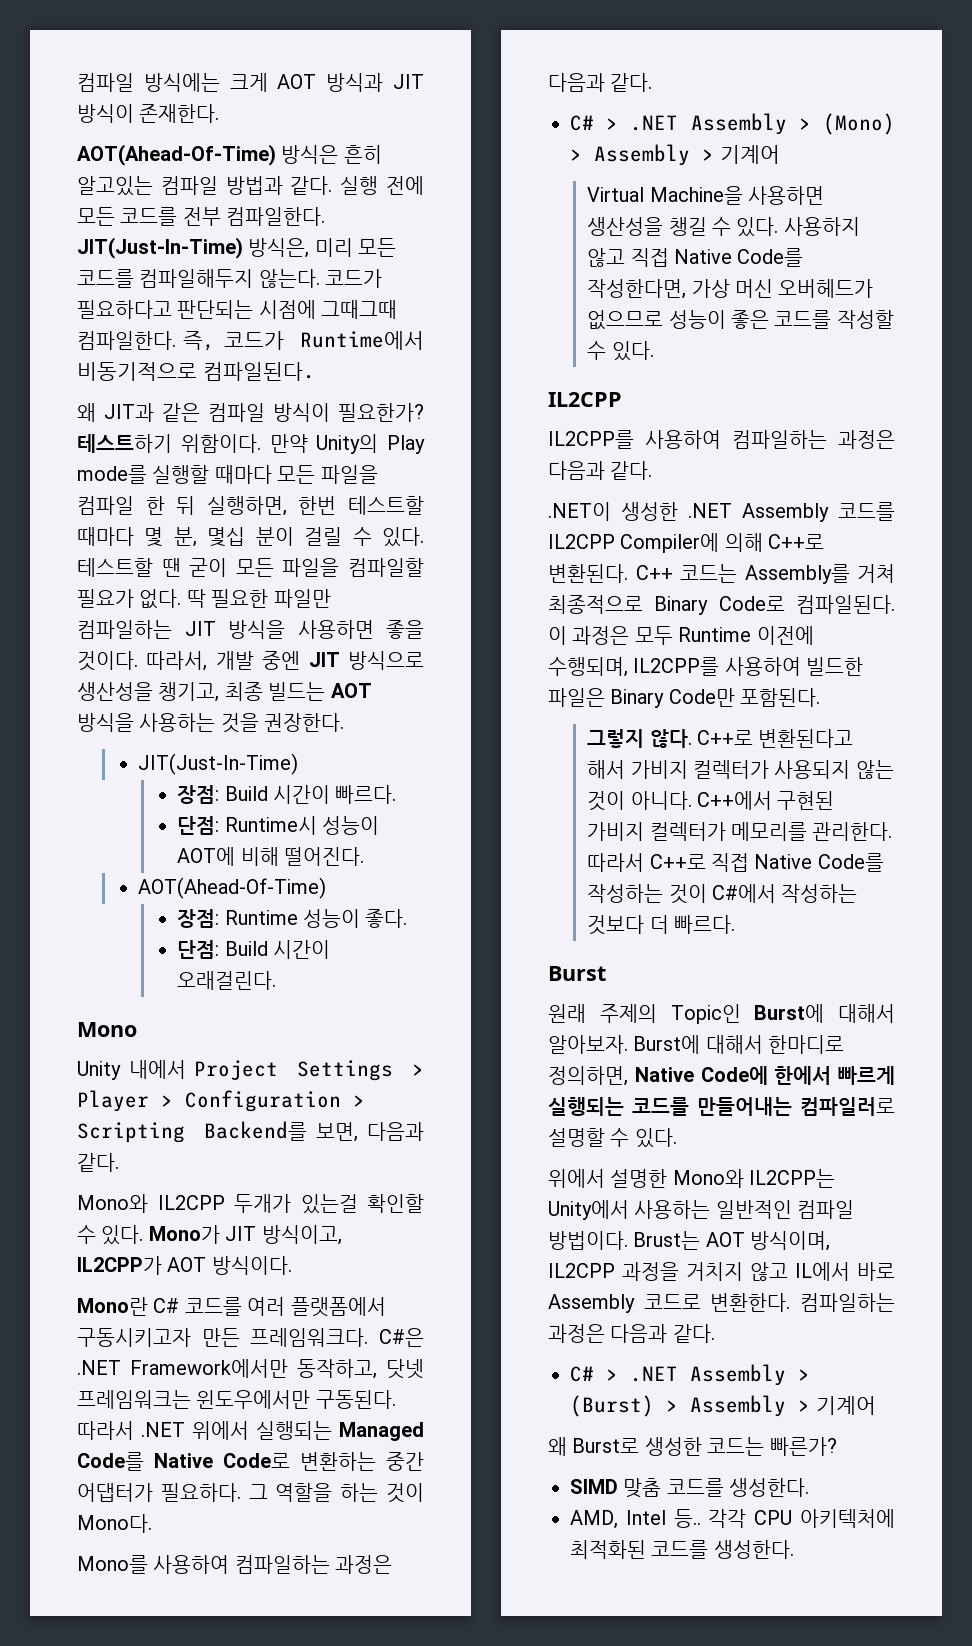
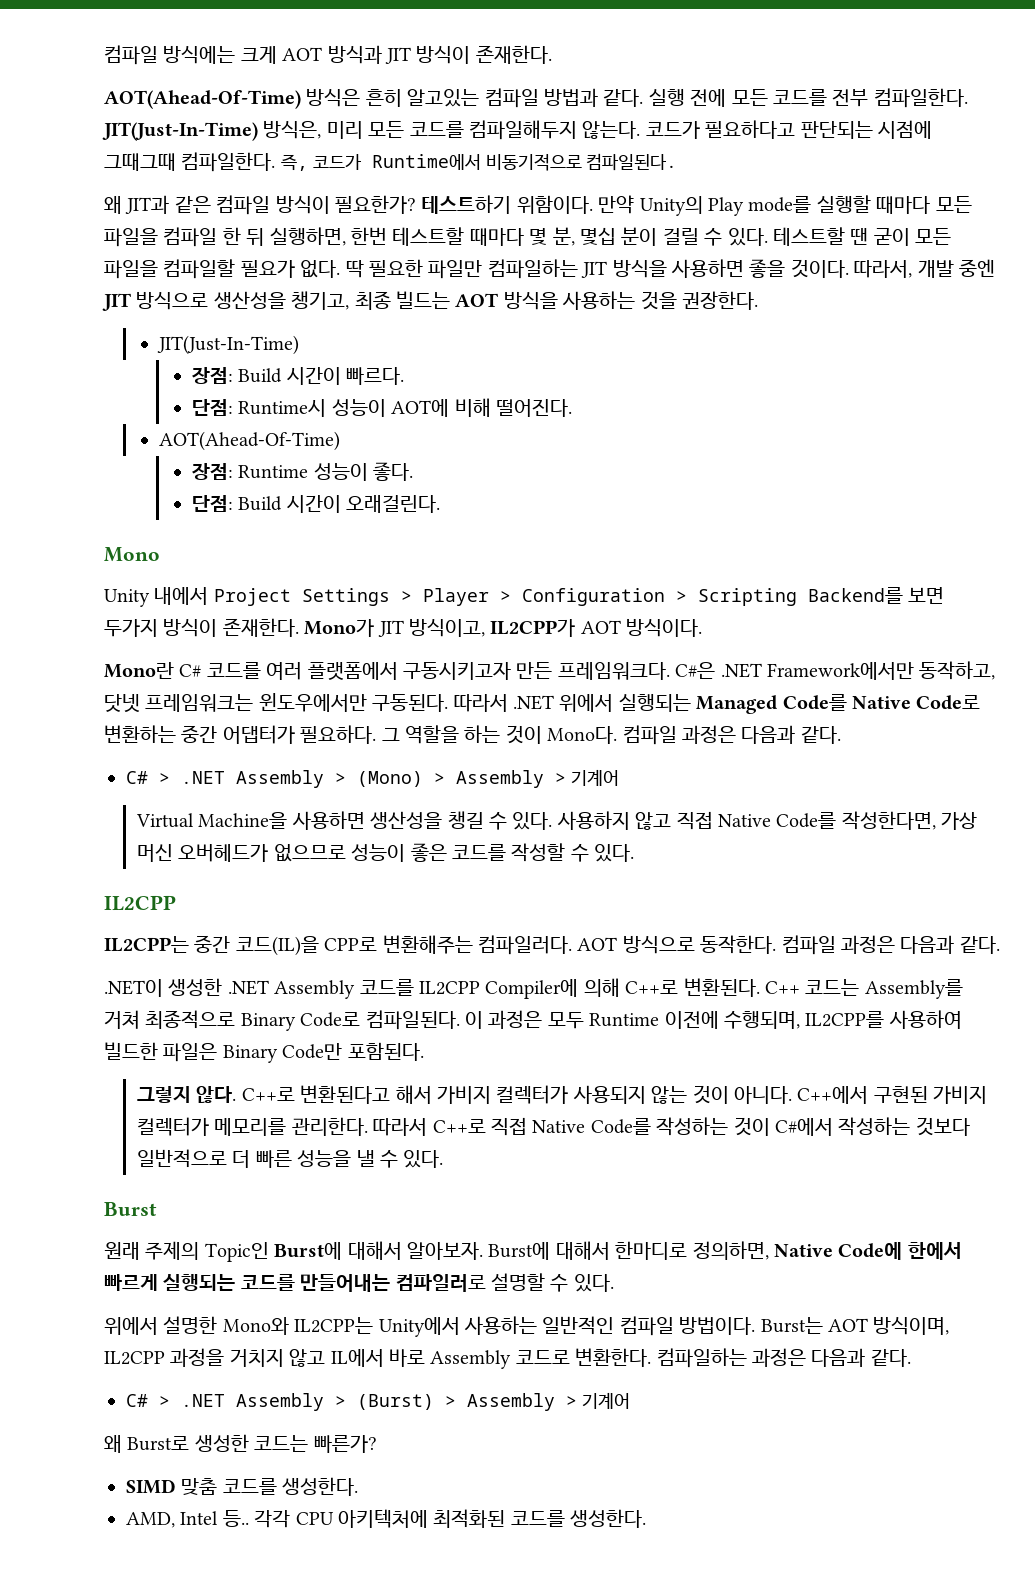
- Unity 내에서 Project Settings > Player > Configuration > Scripting Backend를 보면, 다음과 같다.
- Mono와 IL2CPP 두개가 있는걸 확인할 수 있다.
+ Unity 내에서 Project Settings > Player > Configuration > Scripting Backend를 보면 두가지 방식이 존재한다.
- 그 역할을 하는 것이 Mono다.
- Mono를 사용하여 컴파일하는 과정은 다음과 같다.
+ 그 역할을 하는 것이 Mono다. 컴파일 과정은 다음과 같다.
- IL2CPP를 사용하여 컴파일하는 과정은 다음과 같다.
+ IL2CPP는 중간 코드(IL)을 CPP로 변환해주는 컴파일러다. AOT 방식으로 동작한다. 컴파일 과정은 다음과 같다.
- 따라서 C++로 직접 Native Code를 작성하는 것이 C#에서 작성하는 것보다 더 빠르다.
+ 따라서 C++로 직접 Native Code를 작성하는 것이 C#에서 작성하는 것보다 일반적으로 더 빠른 성능을 낼 수 있다.
- Brust는 AOT 방식이며, IL2CPP 과정을 거치지 않고 IL에서 바로 Assembly 코드로 변환한다.
+ Burst는 AOT 방식이며, IL2CPP 과정을 거치지 않고 IL에서 바로 Assembly 코드로 변환한다.

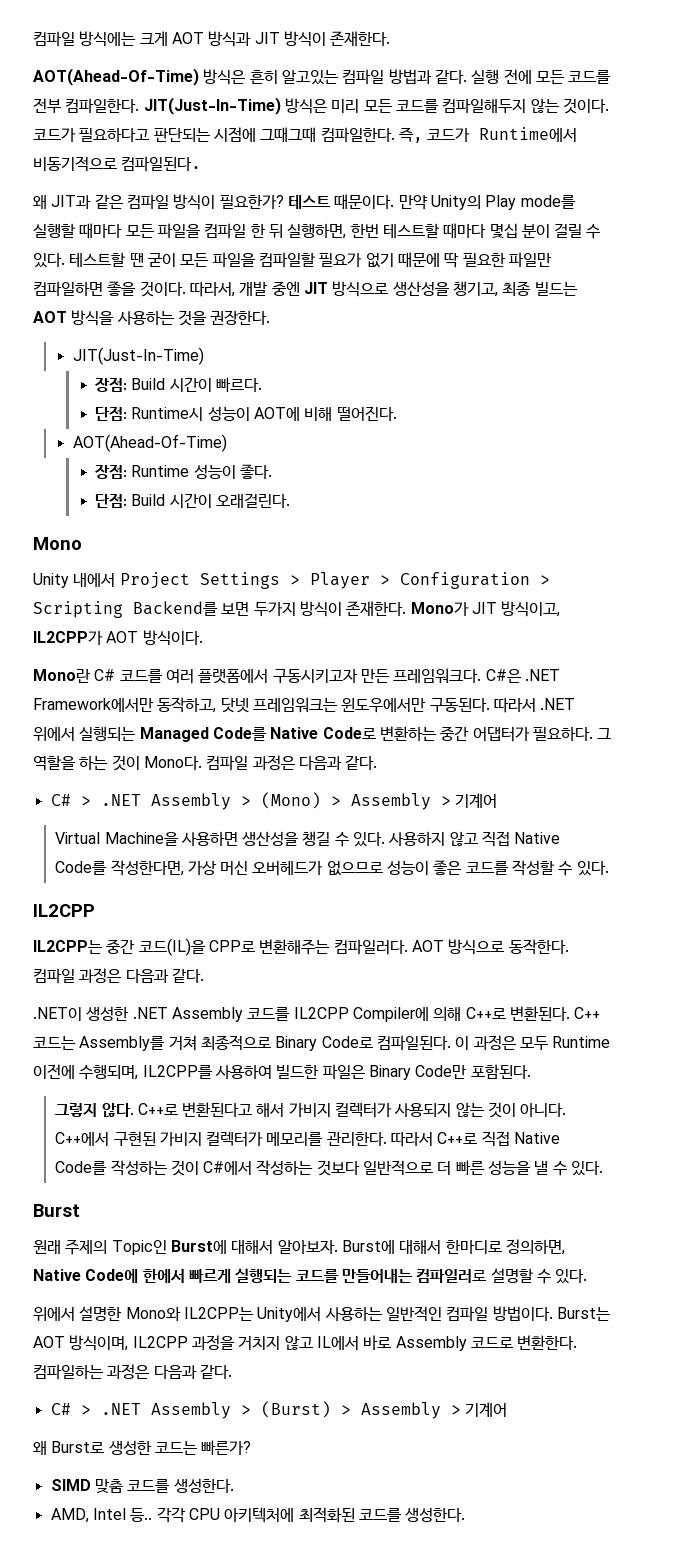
- JIT(Just-In-Time) 방식은, 미리 모든 코드를 컴파일해두지 않는다.
+ JIT(Just-In-Time) 방식은 미리 모든 코드를 컴파일해두지 않는 것이다.
- 테스트하기 위함이다.
+ 테스트 때문이다.
- 만약 Unity의 Play mode를 실행할 때마다 모든 파일을 컴파일 한 뒤 실행하면, 한번 테스트할 때마다 몇 분, 몇십 분이 걸릴 수 있다.
+ 만약 Unity의 Play mode를 실행할 때마다 모든 파일을 컴파일 한 뒤 실행하면, 한번 테스트할 때마다 몇십 분이 걸릴 수 있다.
- 테스트할 땐 굳이 모든 파일을 컴파일할 필요가 없다. 딱 필요한 파일만 컴파일하는 JIT 방식을 사용하면 좋을 것이다.
+ 테스트할 땐 굳이 모든 파일을 컴파일할 필요가 없기 때문에 딱 필요한 파일만 컴파일하면 좋을 것이다.

